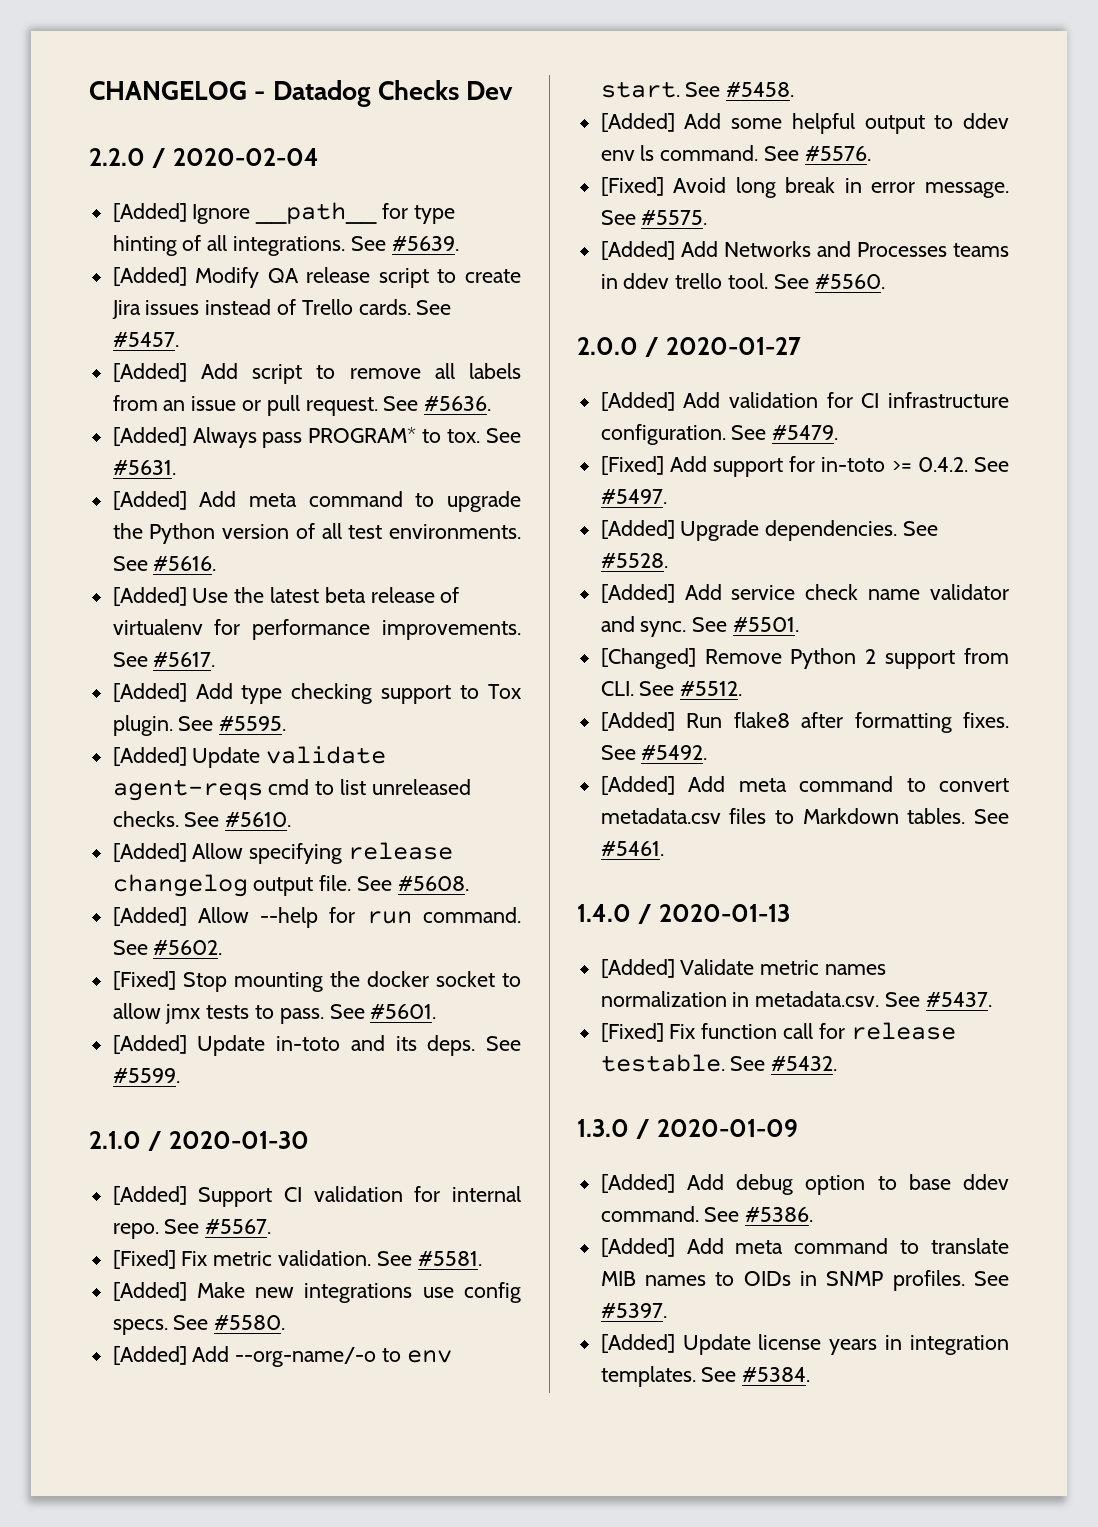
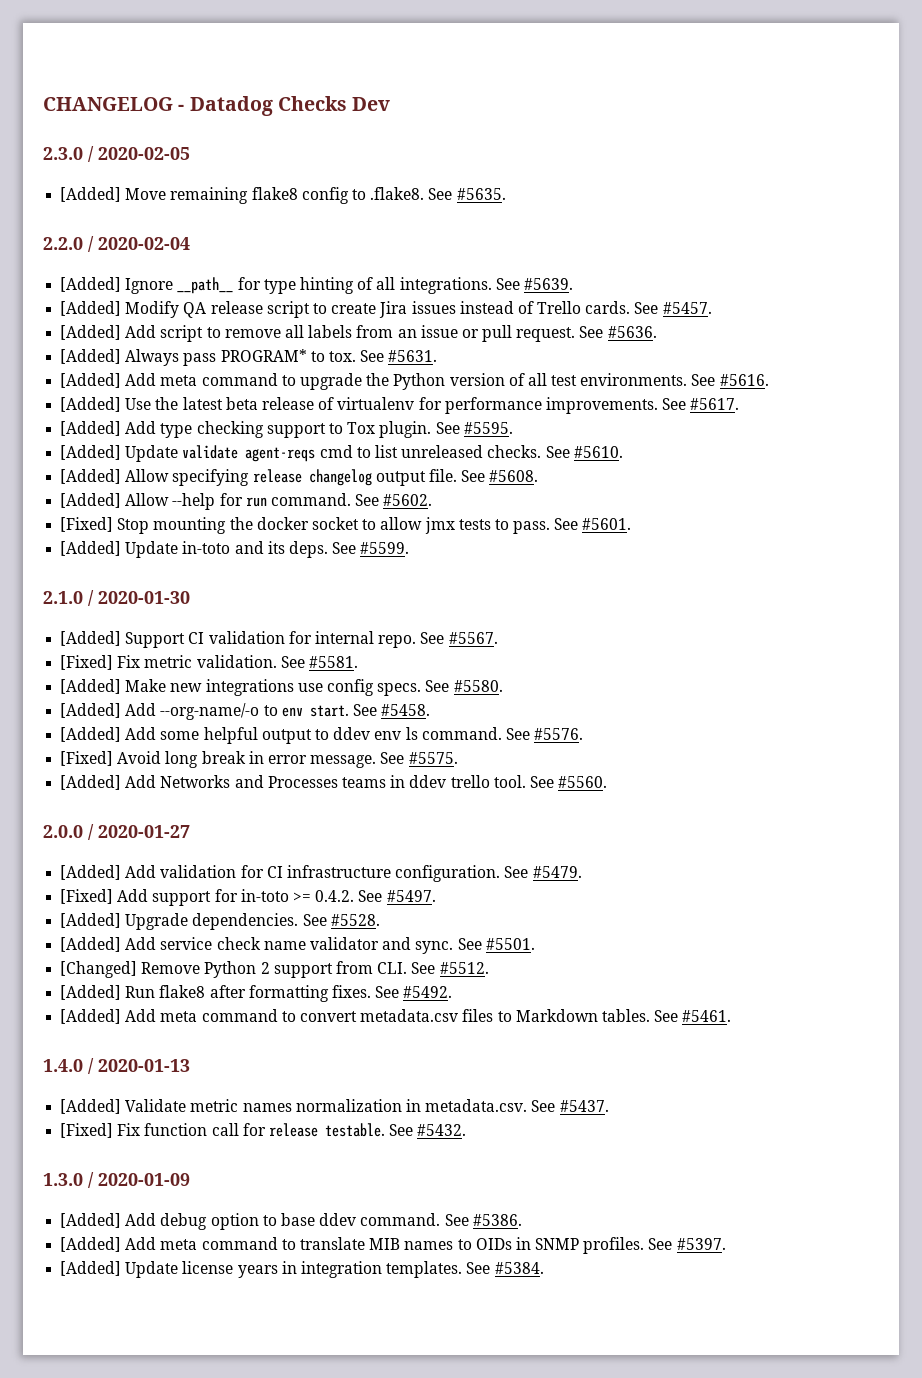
+ 2.3.0 / 2020-02-05
+ [Added] Move remaining flake8 config to .flake8. See #5635.

